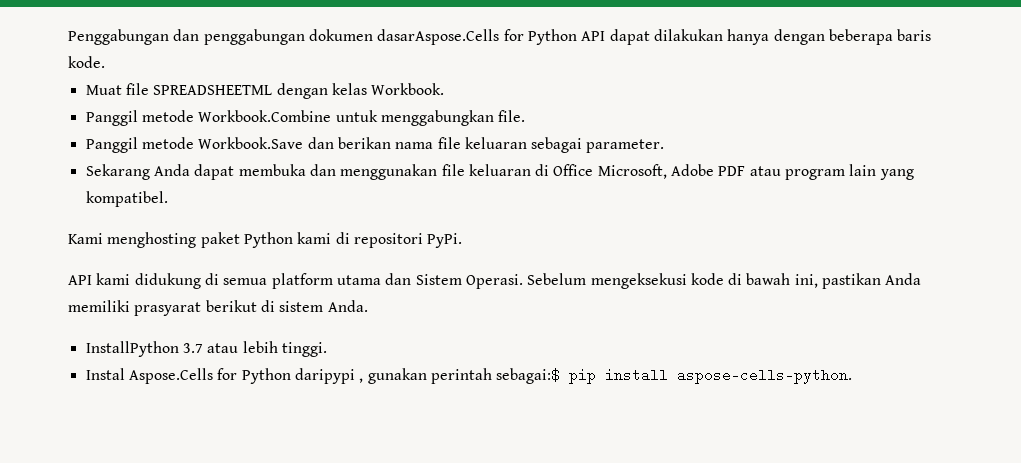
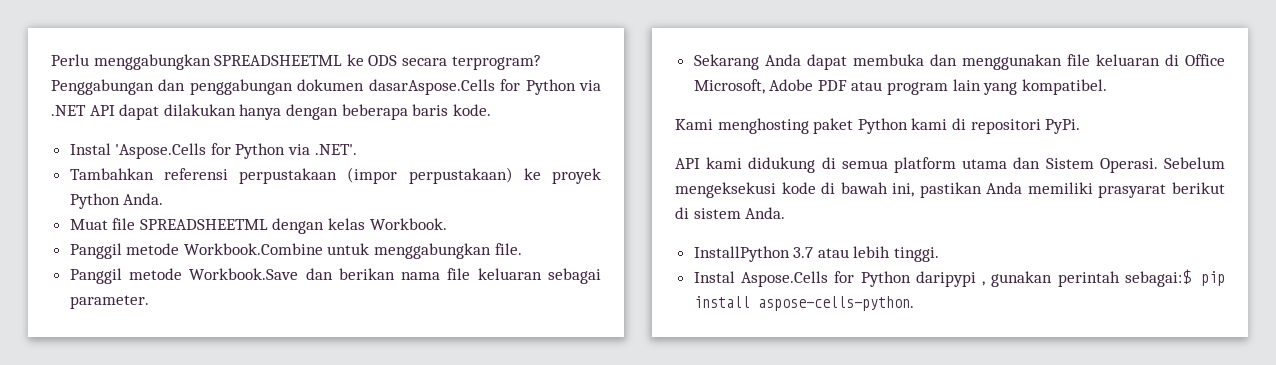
+ Perlu menggabungkan SPREADSHEETML ke ODS secara terprogram?
- Penggabungan dan penggabungan dokumen dasarAspose.Cells for Python API dapat dilakukan hanya dengan beberapa baris kode.
+ Penggabungan dan penggabungan dokumen dasarAspose.Cells for Python via .NET API dapat dilakukan hanya dengan beberapa baris kode.
+ Instal 'Aspose.Cells for Python via .NET'.
+ Tambahkan referensi perpustakaan (impor perpustakaan) ke proyek Python Anda.

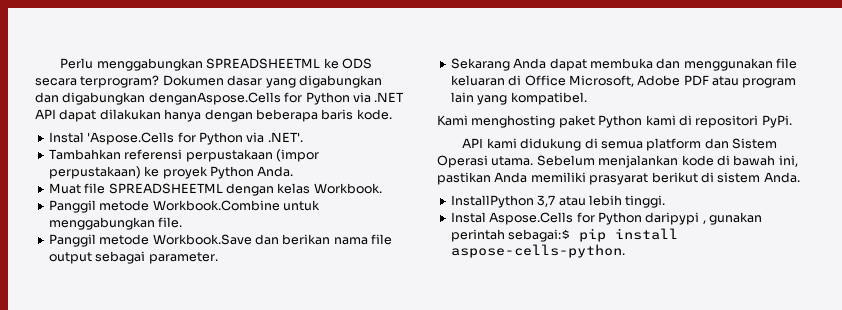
- Penggabungan dan penggabungan dokumen dasarAspose.Cells for Python via .NET API dapat dilakukan hanya dengan beberapa baris kode.
+ Dokumen dasar yang digabungkan dan digabungkan denganAspose.Cells for Python via .NET API dapat dilakukan hanya dengan beberapa baris kode.
- Panggil metode Workbook.Save dan berikan nama file keluaran sebagai parameter.
+ Panggil metode Workbook.Save dan berikan nama file output sebagai parameter.
- API kami didukung di semua platform utama dan Sistem Operasi. Sebelum mengeksekusi kode di bawah ini, pastikan Anda memiliki prasyarat berikut di sistem Anda.
+ API kami didukung di semua platform dan Sistem Operasi utama. Sebelum menjalankan kode di bawah ini, pastikan Anda memiliki prasyarat berikut di sistem Anda.
- InstallPython 3.7 atau lebih tinggi.
+ InstallPython 3,7 atau lebih tinggi.

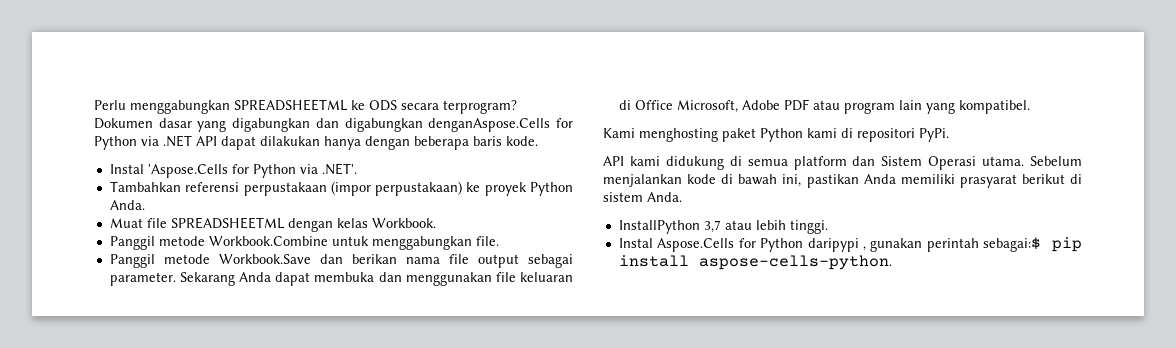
- Panggil metode Workbook.Save dan berikan nama file output sebagai parameter.
- Sekarang Anda dapat membuka dan menggunakan file keluaran di Office Microsoft, Adobe PDF atau program lain yang kompatibel.
+ Panggil metode Workbook.Save dan berikan nama file output sebagai parameter. Sekarang Anda dapat membuka dan menggunakan file keluaran di Office Microsoft, Adobe PDF atau program lain yang kompatibel.

